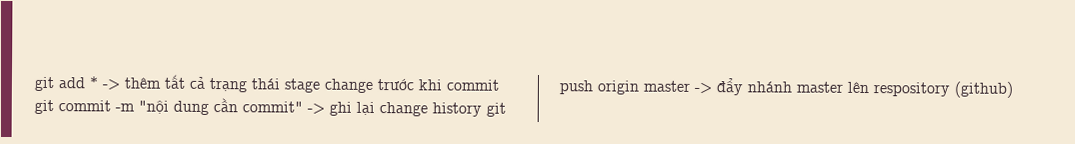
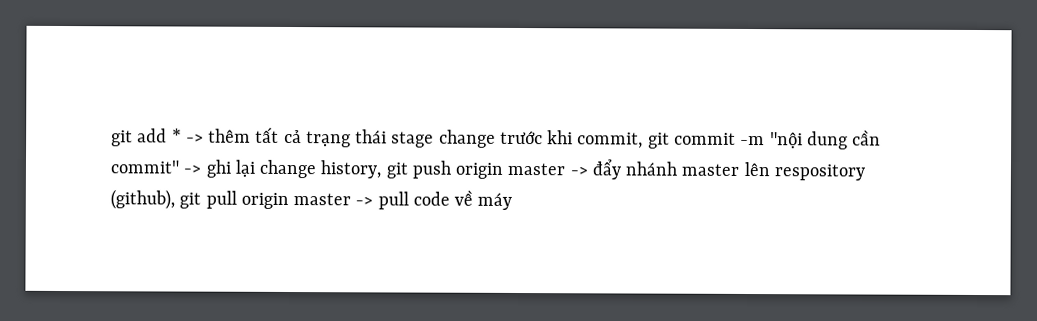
- git add * -> thêm tất cả trạng thái stage change trước khi commit git commit -m "nội dung cần commit" -> ghi lại change history git push origin master -> đẩy nhánh master lên respository (github)
+ git add * -> thêm tất cả trạng thái stage change trước khi commit, git commit -m "nội dung cần commit" -> ghi lại change history, git push origin master -> đẩy nhánh master lên respository (github), git pull origin master -> pull code về máy

